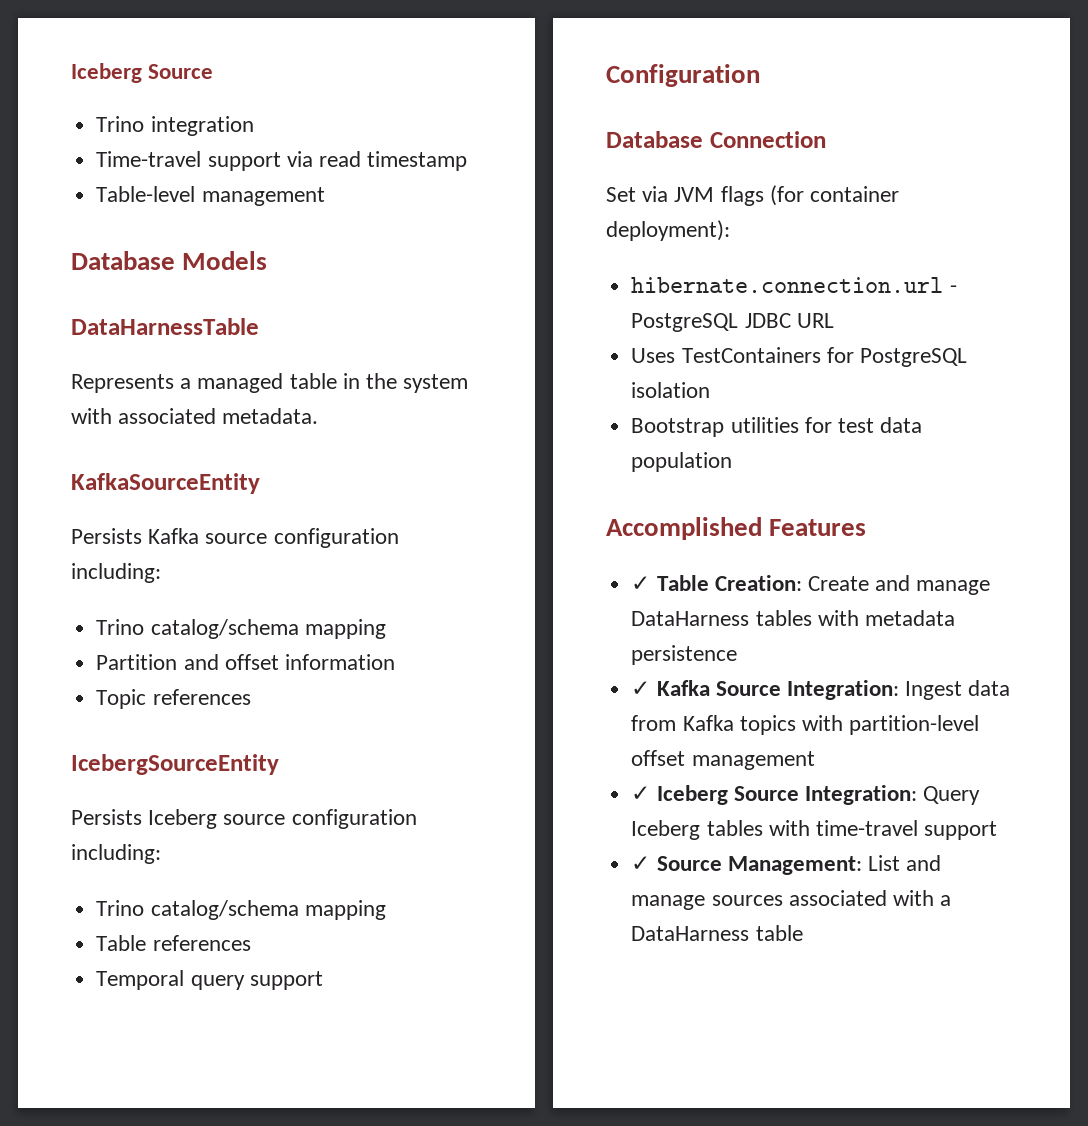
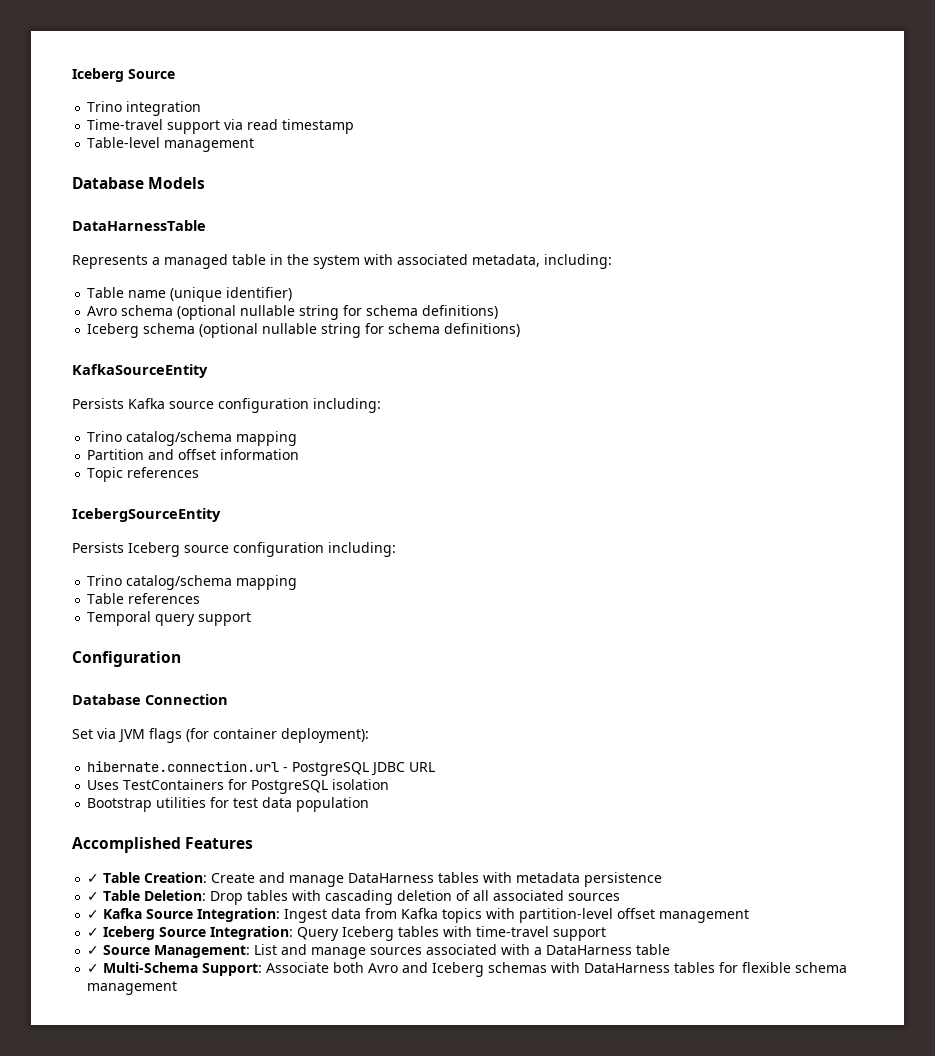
- Represents a managed table in the system with associated metadata.
+ Represents a managed table in the system with associated metadata, including:
+ Table name (unique identifier)
+ Avro schema (optional nullable string for schema definitions)
+ Iceberg schema (optional nullable string for schema definitions)
+ ✓ Table Deletion: Drop tables with cascading deletion of all associated sources
+ ✓ Multi-Schema Support: Associate both Avro and Iceberg schemas with DataHarness tables for flexible schema management

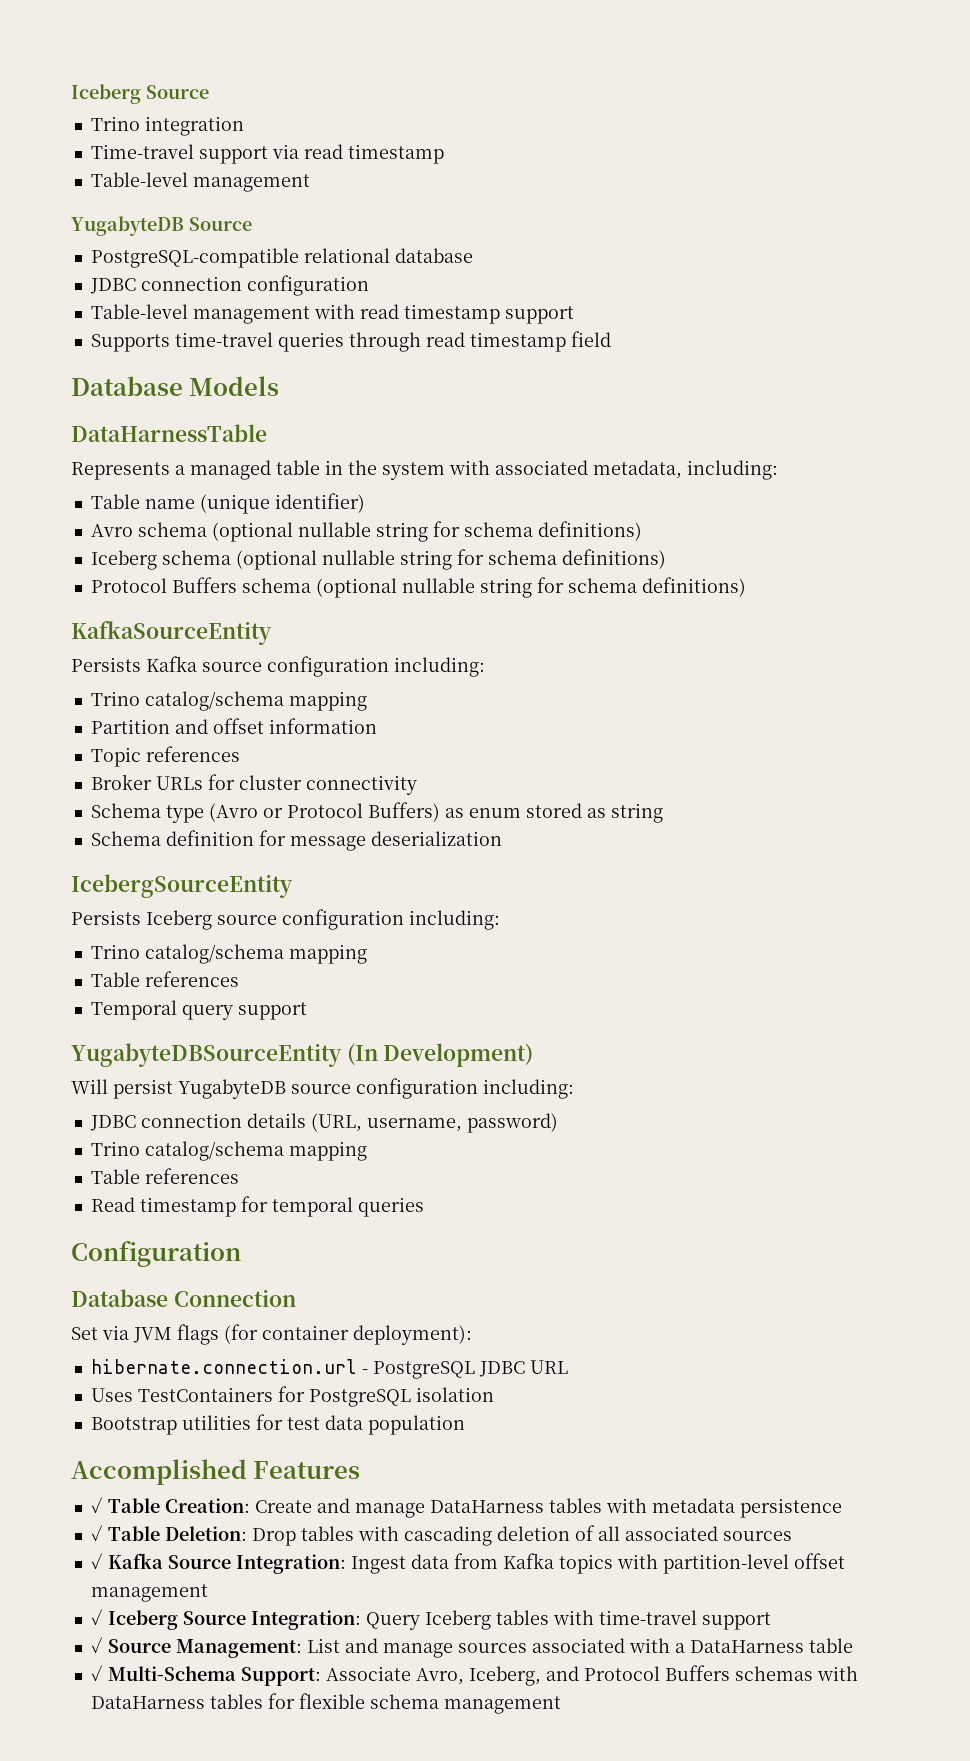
+ YugabyteDB Source
+ PostgreSQL-compatible relational database
+ JDBC connection configuration
+ Table-level management with read timestamp support
+ Supports time-travel queries through read timestamp field
+ Protocol Buffers schema (optional nullable string for schema definitions)
+ Broker URLs for cluster connectivity
+ Schema type (Avro or Protocol Buffers) as enum stored as string
+ Schema definition for message deserialization
+ YugabyteDBSourceEntity (In Development)
+ Will persist YugabyteDB source configuration including:
+ JDBC connection details (URL, username, password)
+ Trino catalog/schema mapping
+ Table references
+ Read timestamp for temporal queries
- ✓ Multi-Schema Support: Associate both Avro and Iceberg schemas with DataHarness tables for flexible schema management
+ ✓ Multi-Schema Support: Associate Avro, Iceberg, and Protocol Buffers schemas with DataHarness tables for flexible schema management

